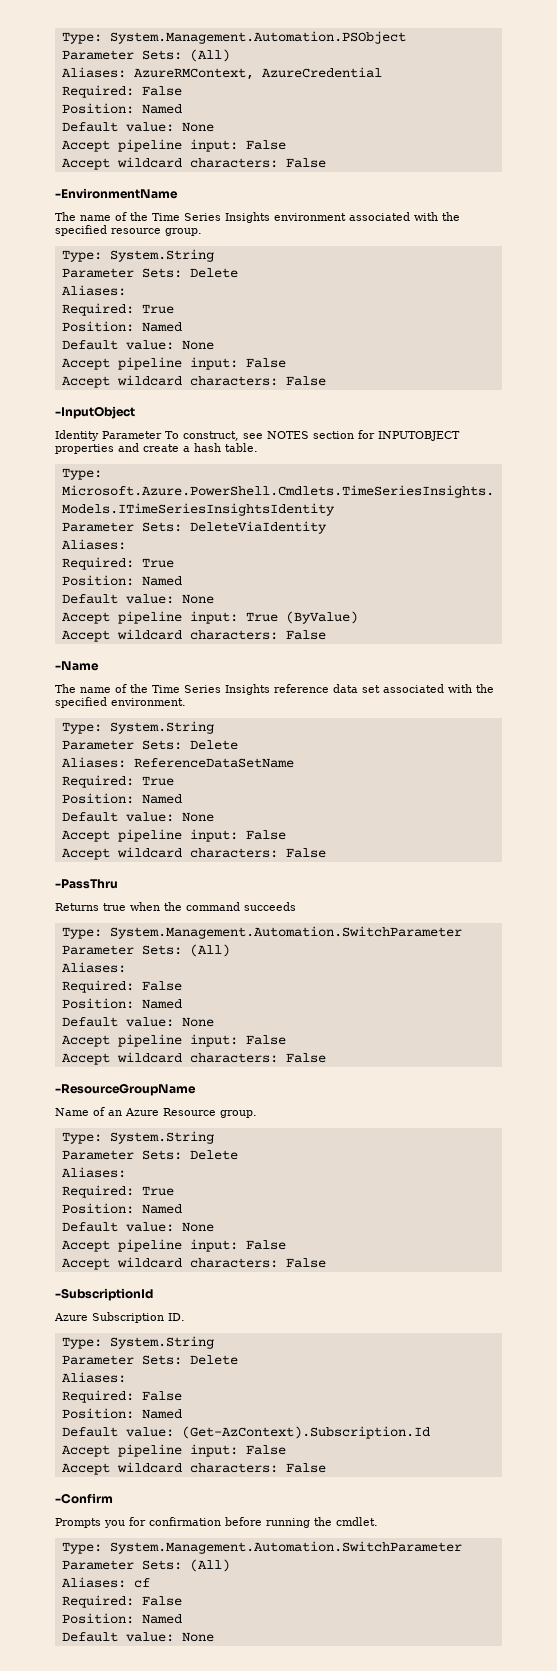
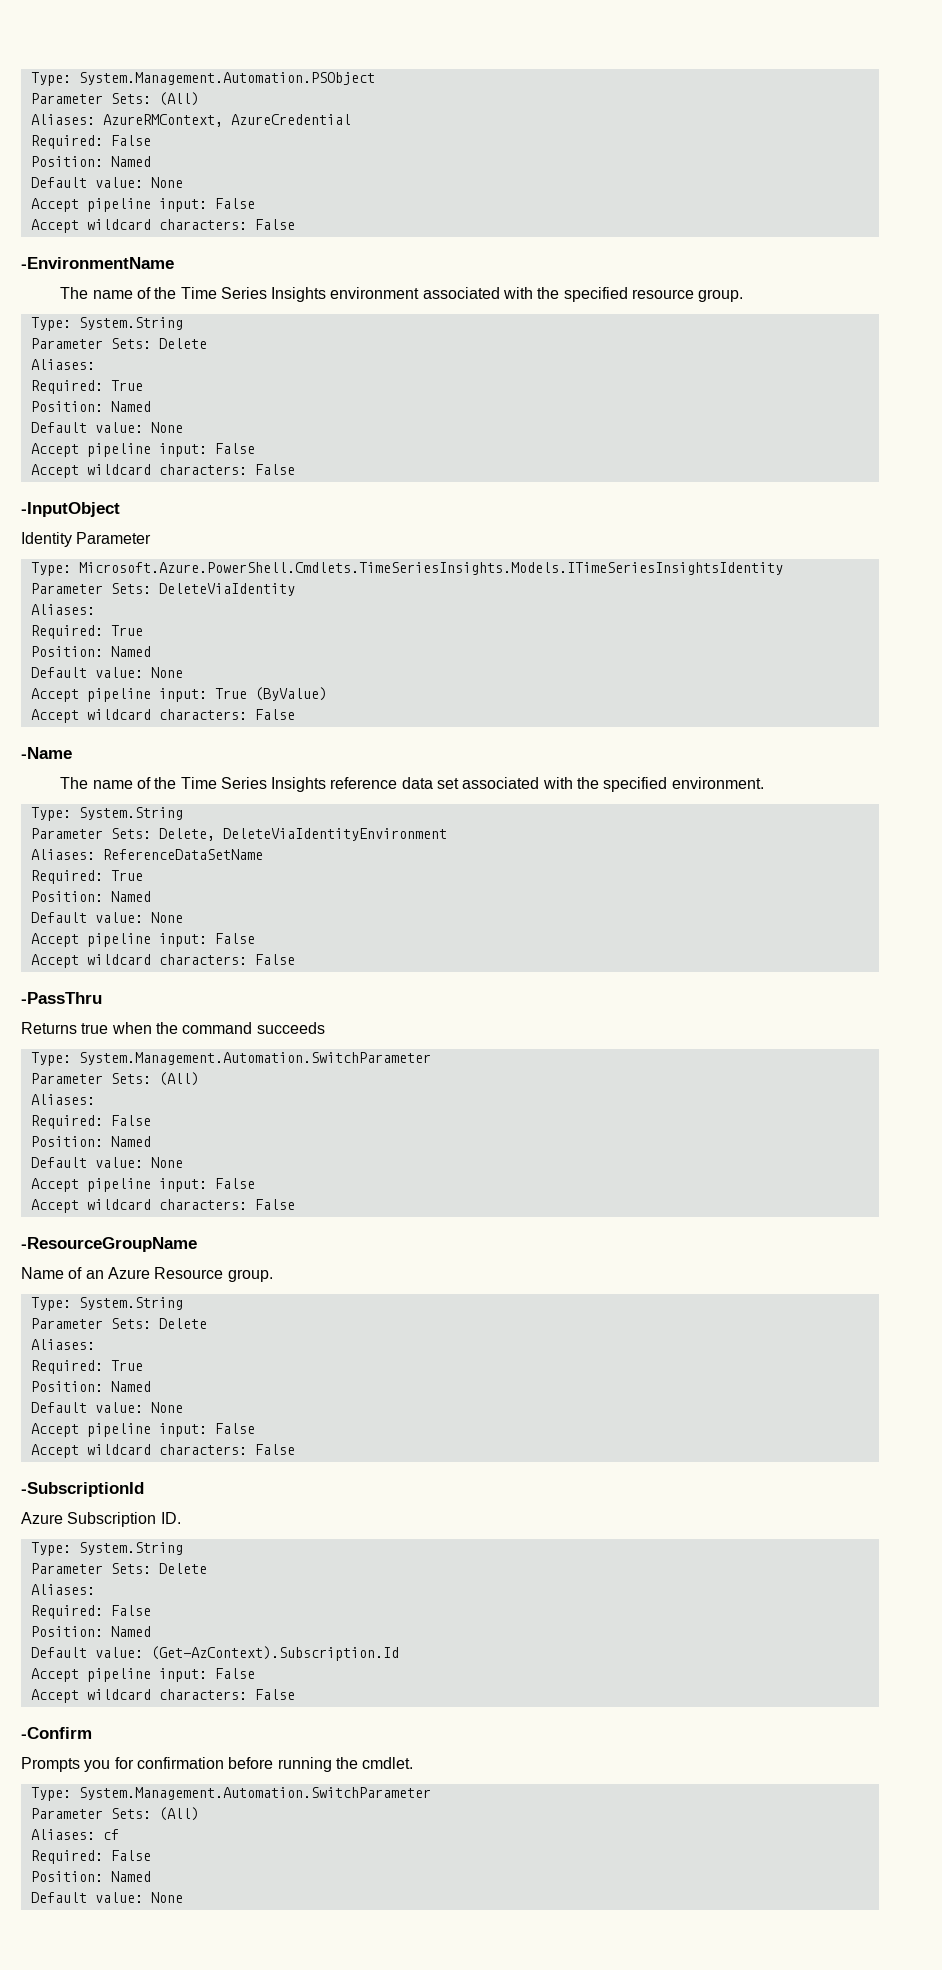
- Identity Parameter To construct, see NOTES section for INPUTOBJECT properties and create a hash table.
+ Identity Parameter
  The name of the Time Series Insights reference data set associated with the specified environment.
  Type: System.String
- Parameter Sets: Delete
+ Parameter Sets: Delete, DeleteViaIdentityEnvironment

